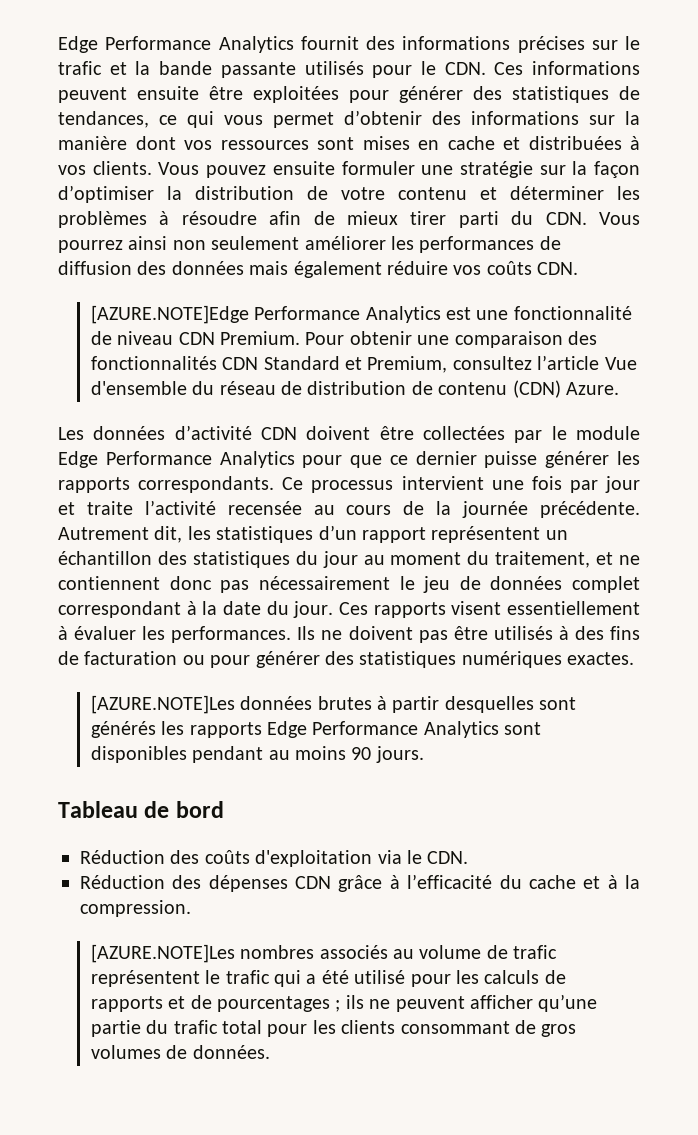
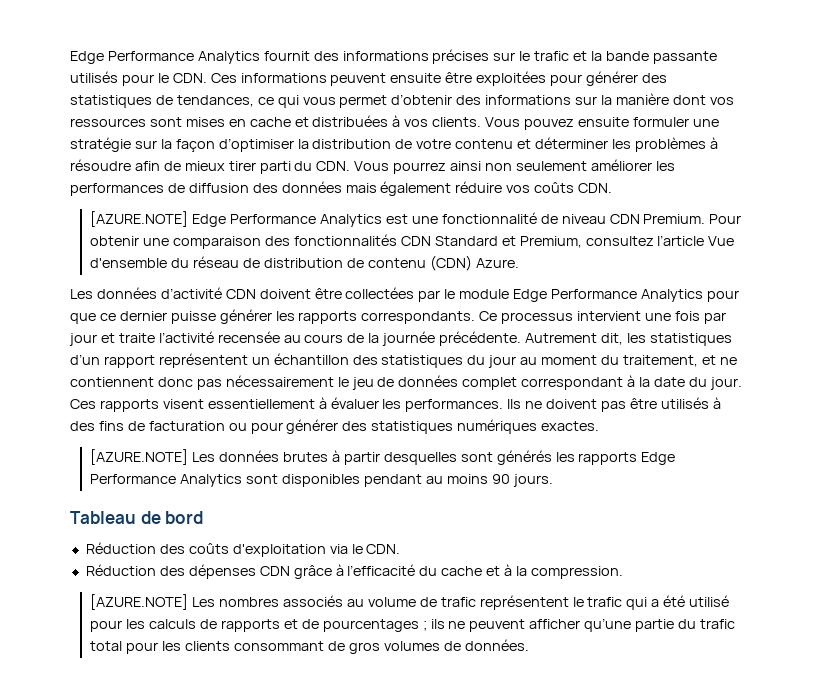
- [AZURE.NOTE]Edge Performance Analytics est une fonctionnalité de niveau CDN Premium.
+ [AZURE.NOTE] Edge Performance Analytics est une fonctionnalité de niveau CDN Premium.
- [AZURE.NOTE]Les données brutes à partir desquelles sont générés les rapports Edge Performance Analytics sont disponibles pendant au moins 90 jours.
+ [AZURE.NOTE] Les données brutes à partir desquelles sont générés les rapports Edge Performance Analytics sont disponibles pendant au moins 90 jours.
- [AZURE.NOTE]Les nombres associés au volume de trafic représentent le trafic qui a été utilisé pour les calculs de rapports et de pourcentages ; ils ne peuvent afficher qu’une partie du trafic total pour les clients consommant de gros volumes de données.
+ [AZURE.NOTE] Les nombres associés au volume de trafic représentent le trafic qui a été utilisé pour les calculs de rapports et de pourcentages ; ils ne peuvent afficher qu’une partie du trafic total pour les clients consommant de gros volumes de données.

